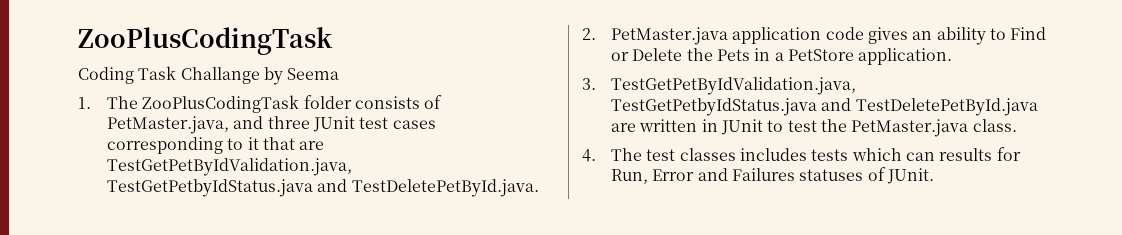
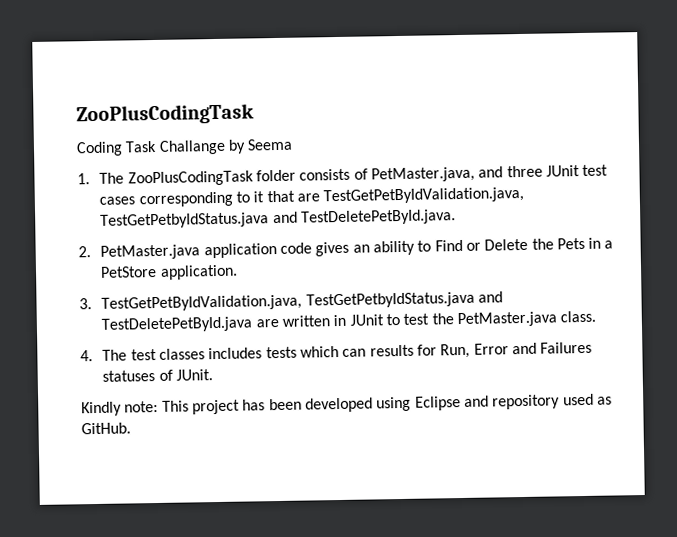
+ Kindly note: This project has been developed using Eclipse and repository used as GitHub.

